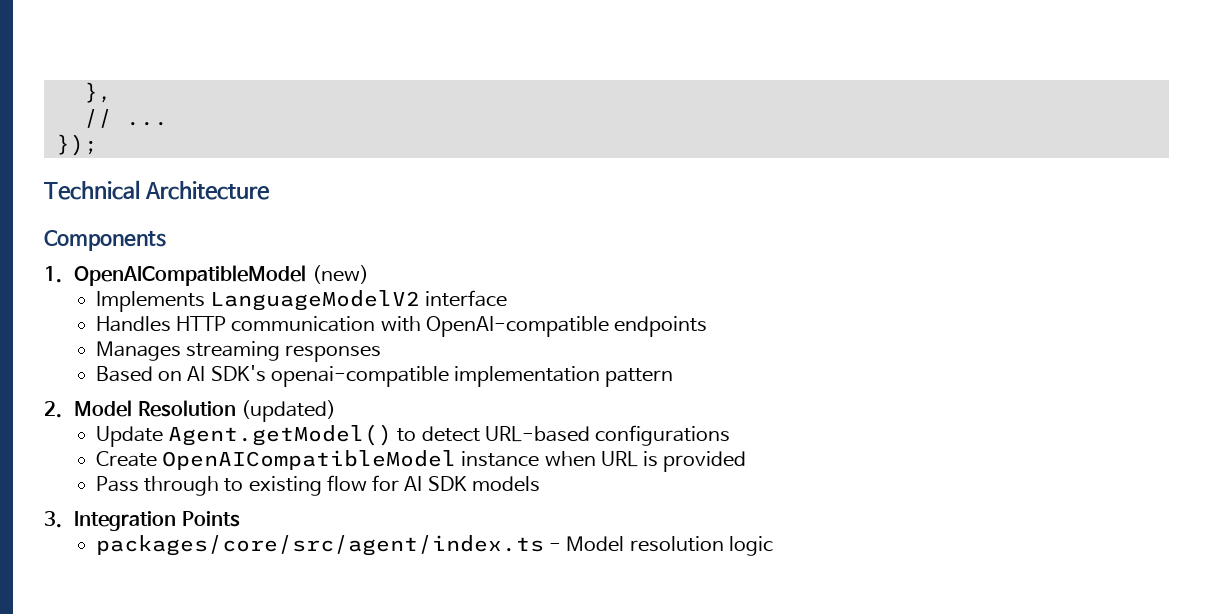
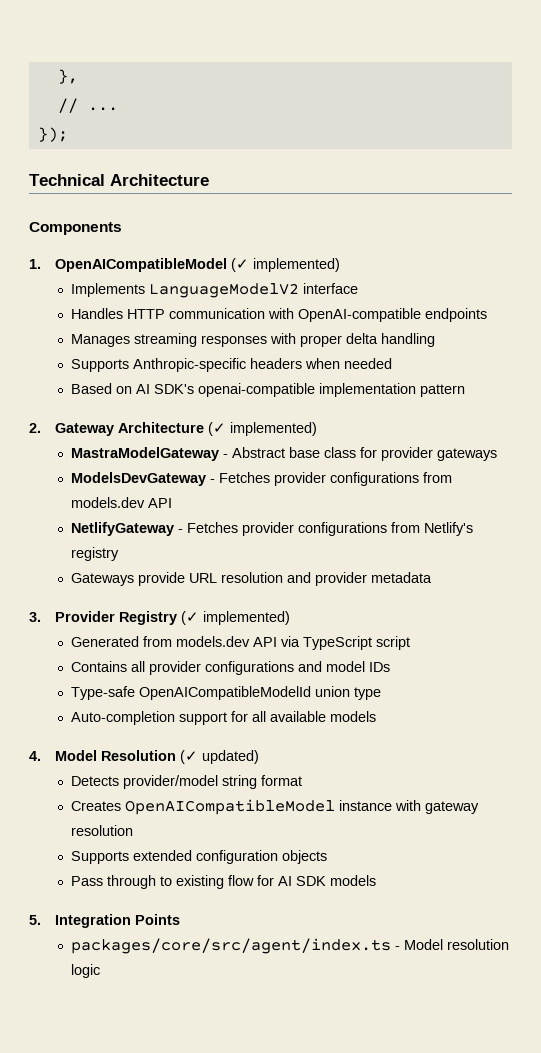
- 1. OpenAICompatibleModel (new)
+ 1. OpenAICompatibleModel (✓ implemented)
- Manages streaming responses
+ Manages streaming responses with proper delta handling
+ Supports Anthropic-specific headers when needed
- 2. Model Resolution (updated)
- Update Agent.getModel() to detect URL-based configurations
- Create OpenAICompatibleModel instance when URL is provided
+ 2. Gateway Architecture (✓ implemented)
+ MastraModelGateway - Abstract base class for provider gateways
+ ModelsDevGateway - Fetches provider configurations from models.dev API
+ NetlifyGateway - Fetches provider configurations from Netlify's registry
+ Gateways provide URL resolution and provider metadata
+ 3. Provider Registry (✓ implemented)
+ Generated from models.dev API via TypeScript script
+ Contains all provider configurations and model IDs
+ Type-safe OpenAICompatibleModelId union type
+ Auto-completion support for all available models
+ 4. Model Resolution (✓ updated)
+ Detects provider/model string format
+ Creates OpenAICompatibleModel instance with gateway resolution
+ Supports extended configuration objects
- 3. Integration Points
+ 5. Integration Points

